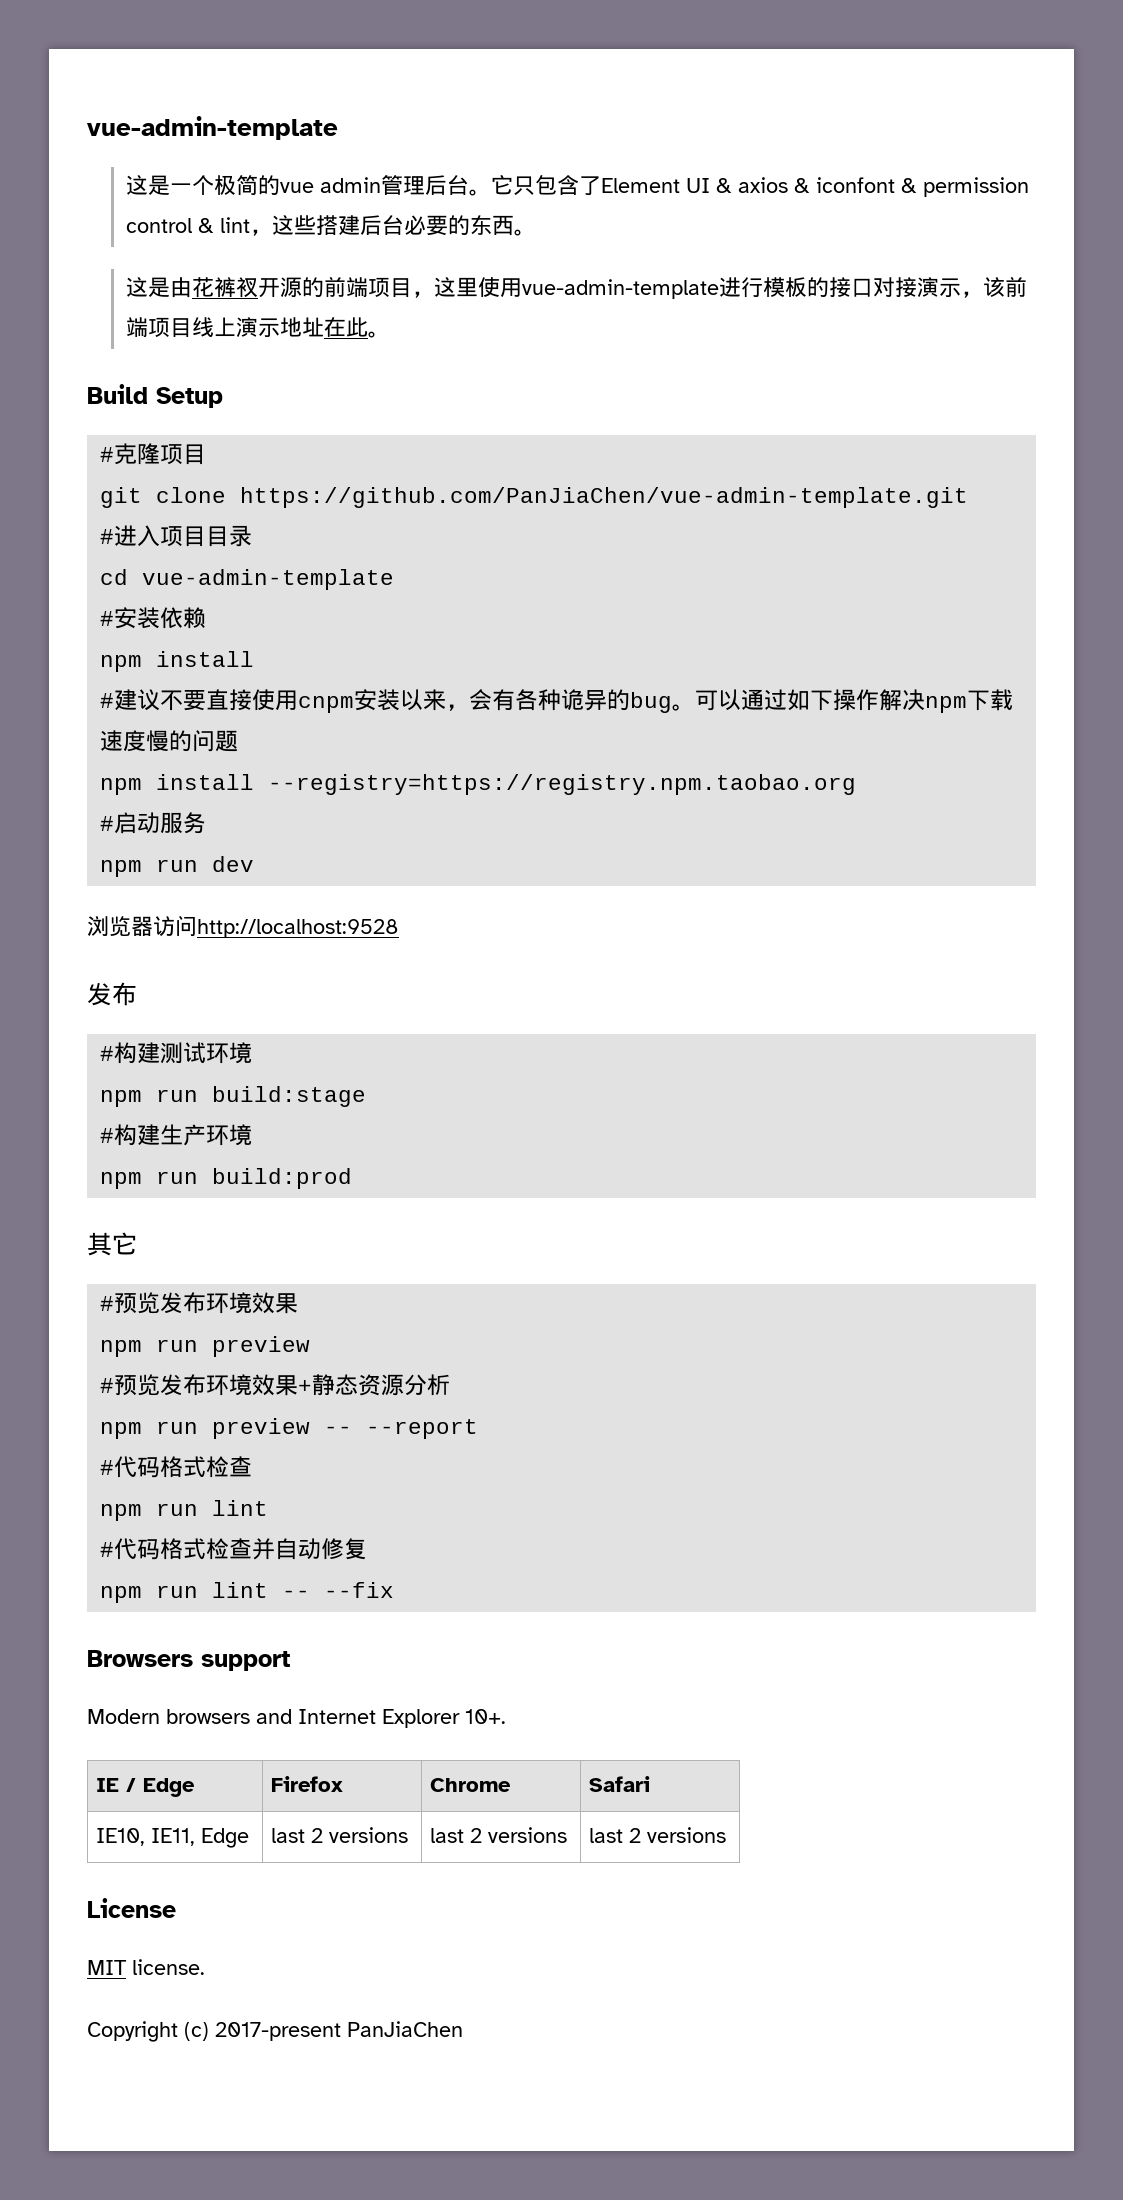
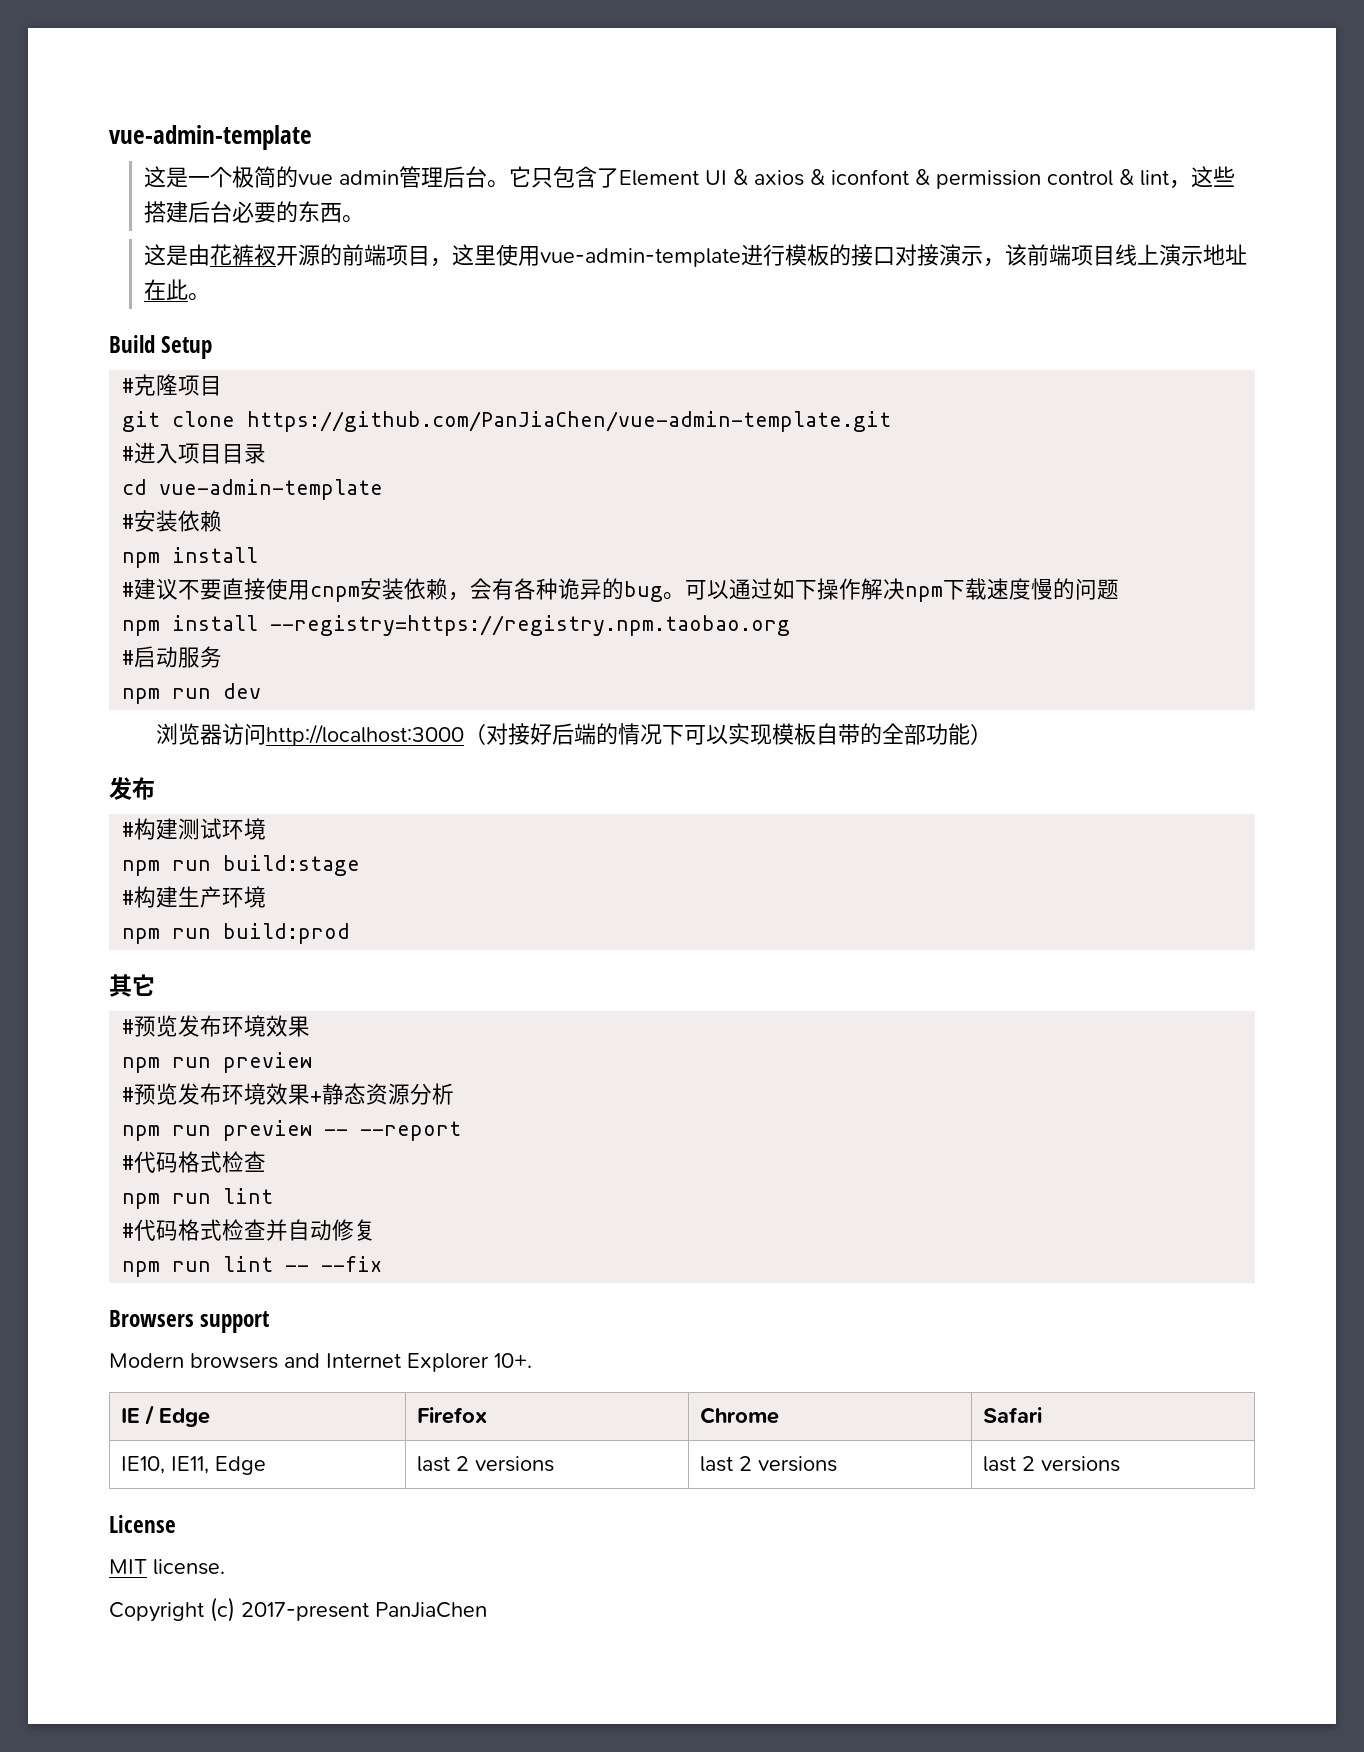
- #建议不要直接使用cnpm安装以来，会有各种诡异的bug。
+ #建议不要直接使用cnpm安装依赖，会有各种诡异的bug。
- 浏览器访问http://localhost:9528
+ 浏览器访问http://localhost:3000（对接好后端的情况下可以实现模板自带的全部功能）

